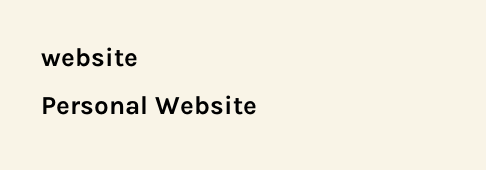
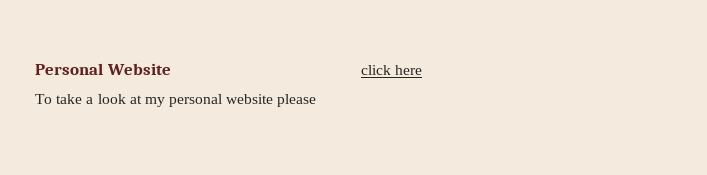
- website
+ To take a look at my personal website please click here

